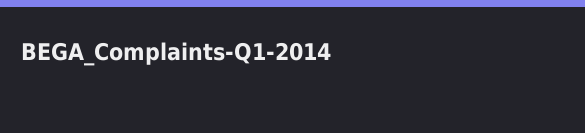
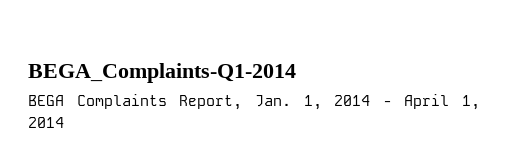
+ BEGA Complaints Report, Jan. 1, 2014 - April 1, 2014

